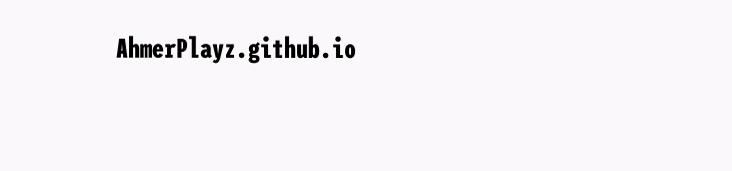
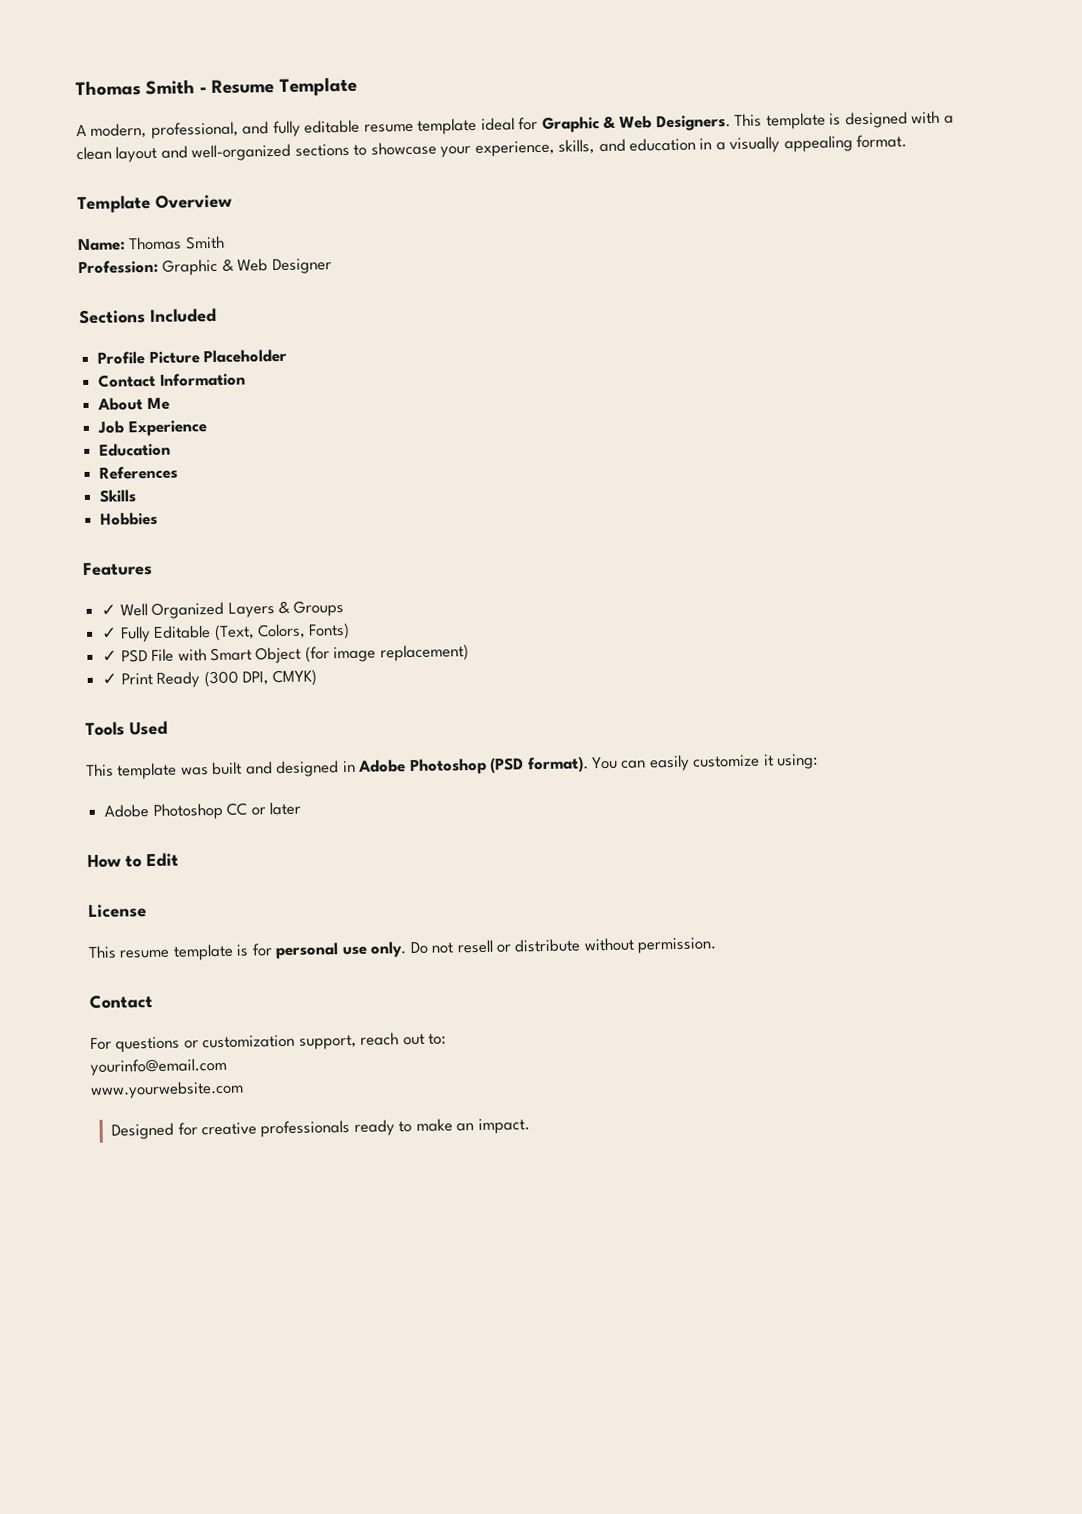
- AhmerPlayz.github.io
+ Thomas Smith - Resume Template
+ A modern, professional, and fully editable resume template ideal for Graphic & Web Designers. This template is designed with a clean layout and well-organized sections to showcase your experience, skills, and education in a visually appealing format.
+ Template Overview
+ Name: Thomas Smith
+ Profession: Graphic & Web Designer
+ Sections Included
+ Profile Picture Placeholder
+ Contact Information
+ About Me
+ Job Experience
+ Education
+ References
+ Skills
+ Hobbies
+ Features
+ ✓ Well Organized Layers & Groups
+ ✓ Fully Editable (Text, Colors, Fonts)
+ ✓ PSD File with Smart Object (for image replacement)
+ ✓ Print Ready (300 DPI, CMYK)
+ Tools Used
+ This template was built and designed in Adobe Photoshop (PSD format). You can easily customize it using:
+ Adobe Photoshop CC or later
+ How to Edit
+ License
+ This resume template is for personal use only. Do not resell or distribute without permission.
+ Contact
+ For questions or customization support, reach out to:
+ yourinfo@email.com
+ www.yourwebsite.com
+ Designed for creative professionals ready to make an impact.

